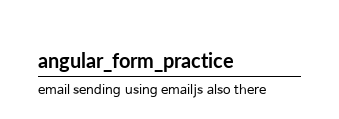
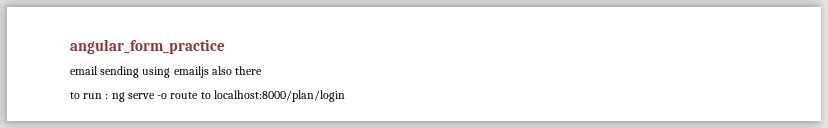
+ to run : ng serve -o route to localhost:8000/plan/login

